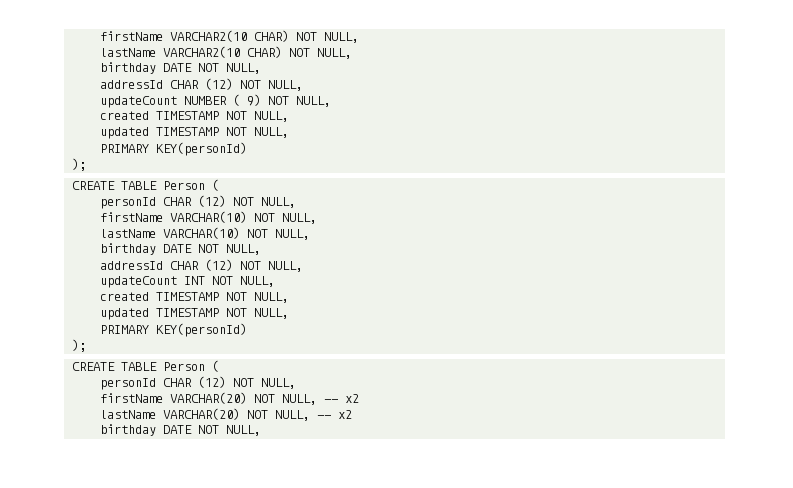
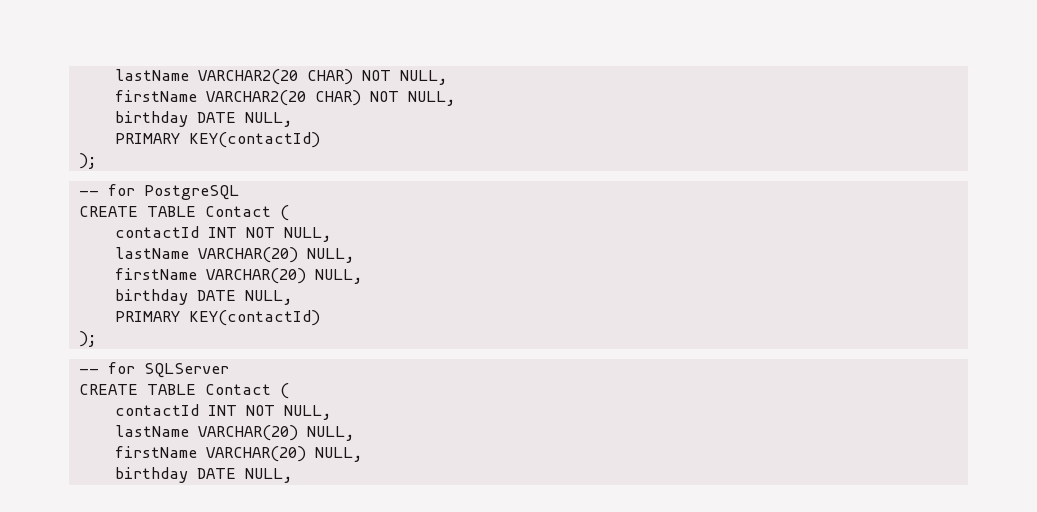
- firstName VARCHAR2(10 CHAR) NOT NULL,
- lastName VARCHAR2(10 CHAR) NOT NULL,
- birthday DATE NOT NULL,
- addressId CHAR (12) NOT NULL,
- updateCount NUMBER ( 9) NOT NULL,
- created TIMESTAMP NOT NULL,
- updated TIMESTAMP NOT NULL,
- PRIMARY KEY(personId)
+ lastName VARCHAR2(20 CHAR) NOT NULL,
+ firstName VARCHAR2(20 CHAR) NOT NULL,
+ birthday DATE NULL,
+ PRIMARY KEY(contactId)
  );
- CREATE TABLE Person (
- personId CHAR (12) NOT NULL,
- firstName VARCHAR(10) NOT NULL,
- lastName VARCHAR(10) NOT NULL,
- birthday DATE NOT NULL,
- addressId CHAR (12) NOT NULL,
- updateCount INT NOT NULL,
- created TIMESTAMP NOT NULL,
- updated TIMESTAMP NOT NULL,
- PRIMARY KEY(personId)
+ -- for PostgreSQL
+ CREATE TABLE Contact (
+ contactId INT NOT NULL,
+ lastName VARCHAR(20) NULL,
+ firstName VARCHAR(20) NULL,
+ birthday DATE NULL,
+ PRIMARY KEY(contactId)
  );
- CREATE TABLE Person (
- personId CHAR (12) NOT NULL,
- firstName VARCHAR(20) NOT NULL, -- x2
- lastName VARCHAR(20) NOT NULL, -- x2
- birthday DATE NOT NULL,
+ -- for SQLServer
+ CREATE TABLE Contact (
+ contactId INT NOT NULL,
+ lastName VARCHAR(20) NULL,
+ firstName VARCHAR(20) NULL,
+ birthday DATE NULL,

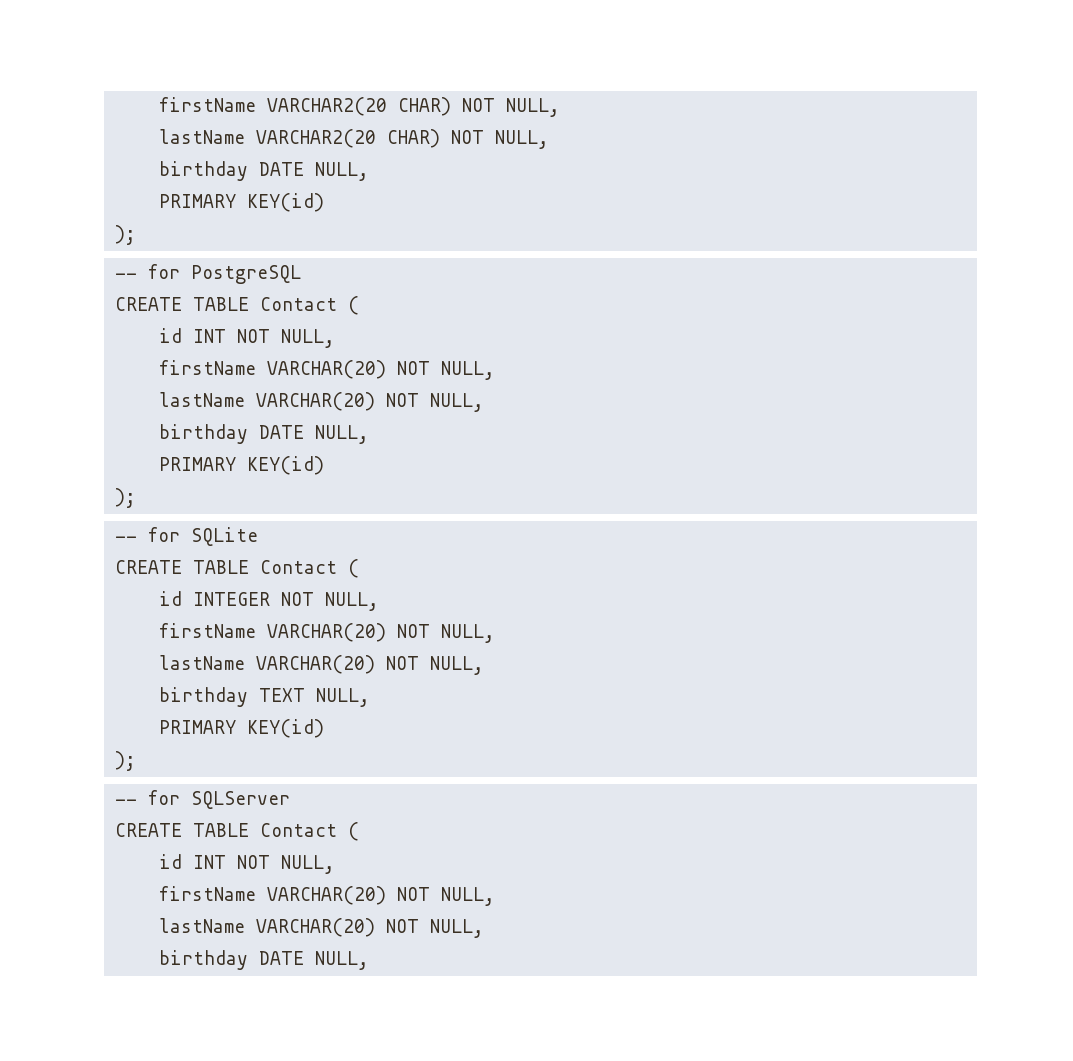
+ firstName VARCHAR2(20 CHAR) NOT NULL,
  lastName VARCHAR2(20 CHAR) NOT NULL,
- firstName VARCHAR2(20 CHAR) NOT NULL,
  birthday DATE NULL,
- PRIMARY KEY(contactId)
+ PRIMARY KEY(id)
  -- for PostgreSQL
  CREATE TABLE Contact (
- contactId INT NOT NULL,
- lastName VARCHAR(20) NULL,
- firstName VARCHAR(20) NULL,
+ id INT NOT NULL,
+ firstName VARCHAR(20) NOT NULL,
+ lastName VARCHAR(20) NOT NULL,
  birthday DATE NULL,
- PRIMARY KEY(contactId)
+ PRIMARY KEY(id)
+ );
+ -- for SQLite
+ CREATE TABLE Contact (
+ id INTEGER NOT NULL,
+ firstName VARCHAR(20) NOT NULL,
+ lastName VARCHAR(20) NOT NULL,
+ birthday TEXT NULL,
+ PRIMARY KEY(id)
  -- for SQLServer
  CREATE TABLE Contact (
- contactId INT NOT NULL,
- lastName VARCHAR(20) NULL,
- firstName VARCHAR(20) NULL,
+ id INT NOT NULL,
+ firstName VARCHAR(20) NOT NULL,
+ lastName VARCHAR(20) NOT NULL,

